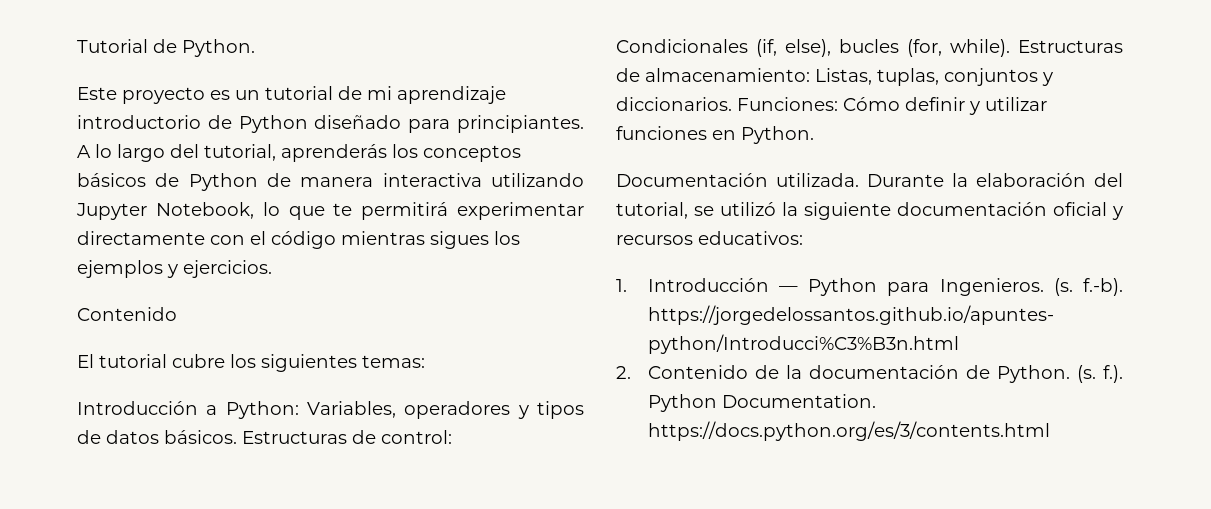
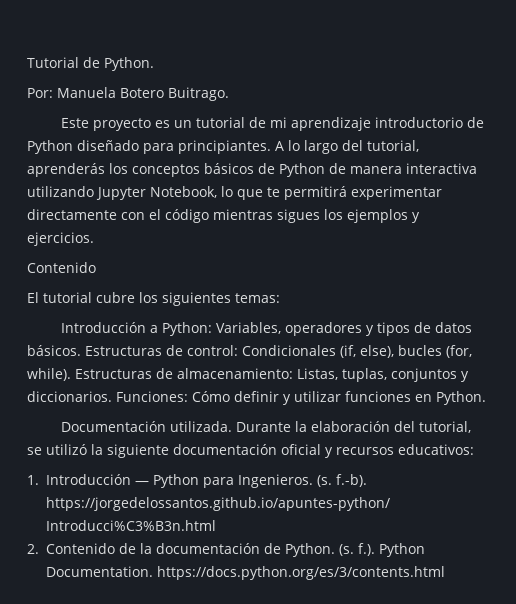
+ Por: Manuela Botero Buitrago.

